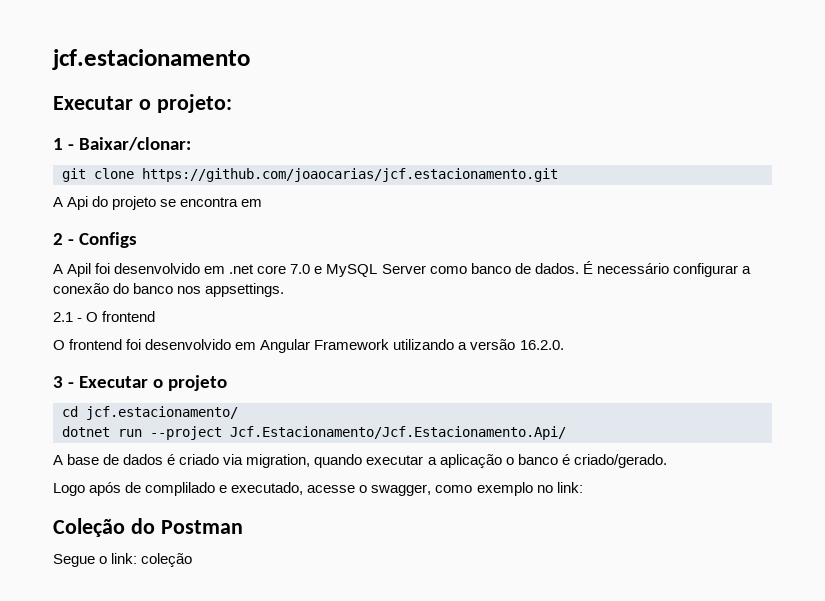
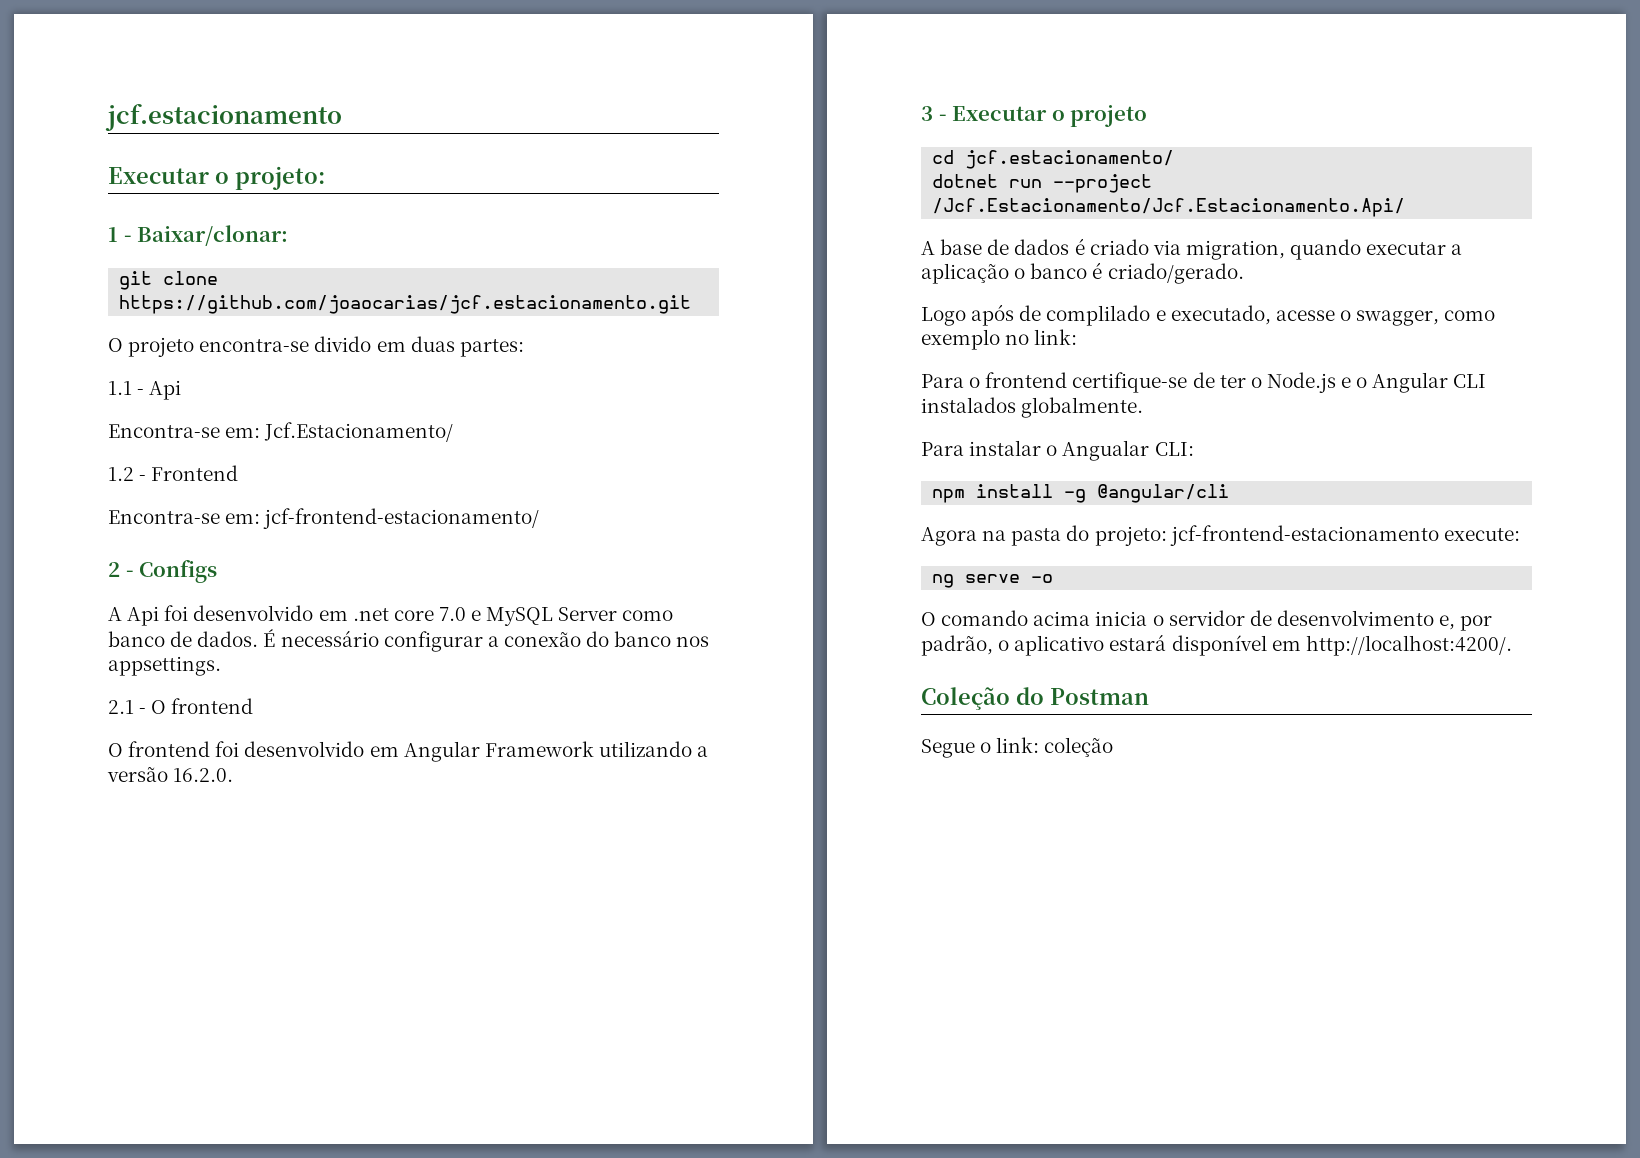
- A Api do projeto se encontra em
+ O projeto encontra-se divido em duas partes:
+ 1.1 - Api
+ Encontra-se em: Jcf.Estacionamento/
+ 1.2 - Frontend
+ Encontra-se em: jcf-frontend-estacionamento/
- A Apil foi desenvolvido em .net core 7.0 e MySQL Server como banco de dados.
+ A Api foi desenvolvido em .net core 7.0 e MySQL Server como banco de dados.
- dotnet run --project Jcf.Estacionamento/Jcf.Estacionamento.Api/
+ dotnet run --project /Jcf.Estacionamento/Jcf.Estacionamento.Api/
+ Para o frontend certifique-se de ter o Node.js e o Angular CLI instalados globalmente.
+ Para instalar o Angualar CLI:
+ npm install -g @angular/cli
+ Agora na pasta do projeto: jcf-frontend-estacionamento execute:
+ ng serve -o
+ O comando acima inicia o servidor de desenvolvimento e, por padrão, o aplicativo estará disponível em http://localhost:4200/.

